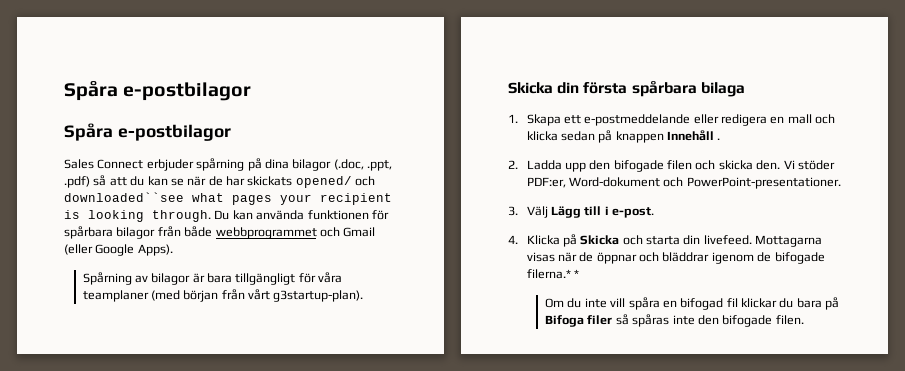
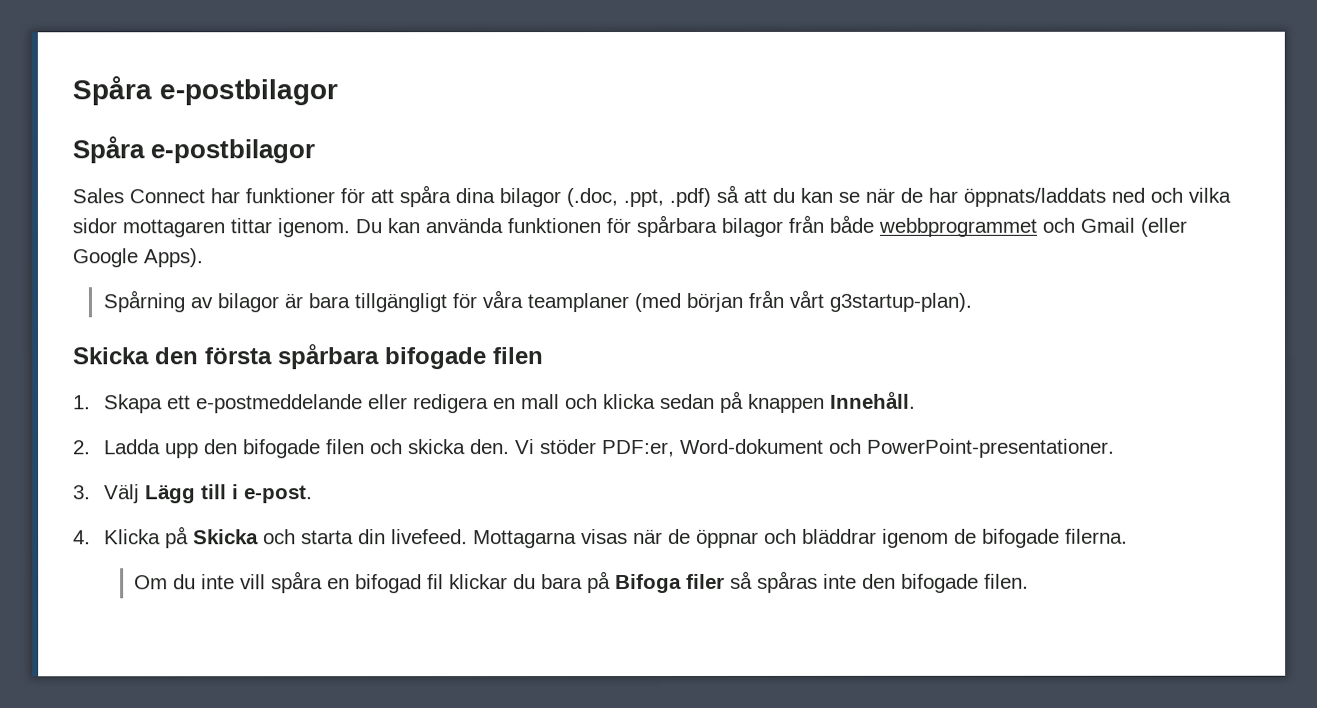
- Sales Connect erbjuder spårning på dina bilagor (.doc, .ppt, .pdf) så att du kan se när de har skickats opened/ och downloaded``see what pages your recipient is looking through.
+ Sales Connect har funktioner för att spåra dina bilagor (.doc, .ppt, .pdf) så att du kan se när de har öppnats/laddats ned och vilka sidor mottagaren tittar igenom.
- Skicka din första spårbara bilaga
+ Skicka den första spårbara bifogade filen
- 1. Skapa ett e-postmeddelande eller redigera en mall och klicka sedan på knappen Innehåll .
+ 1. Skapa ett e-postmeddelande eller redigera en mall och klicka sedan på knappen Innehåll.
- Mottagarna visas när de öppnar och bläddrar igenom de bifogade filerna.* *
+ Mottagarna visas när de öppnar och bläddrar igenom de bifogade filerna.

